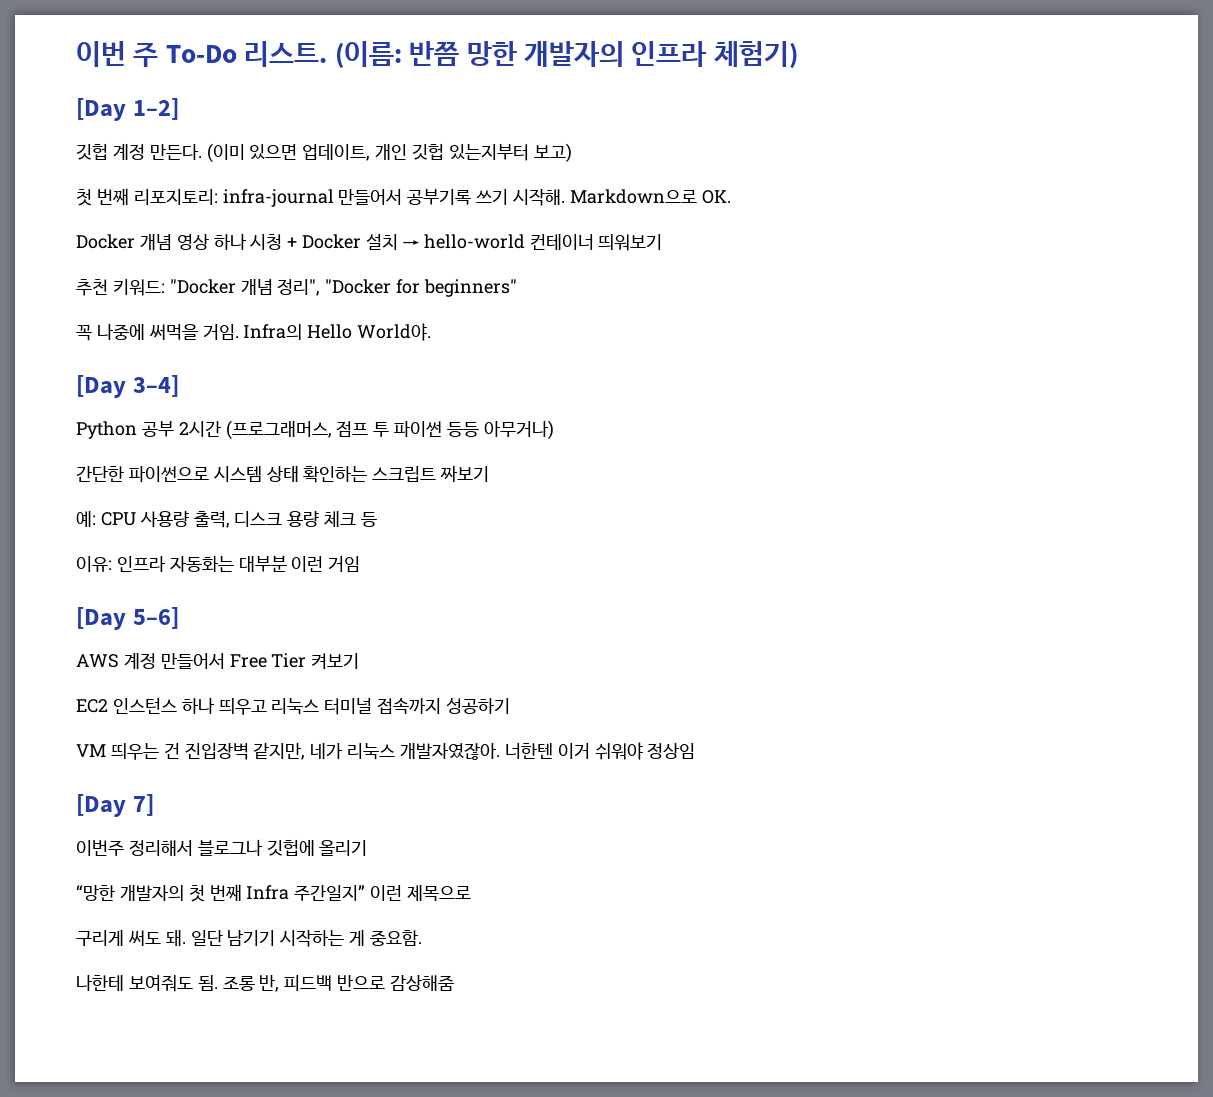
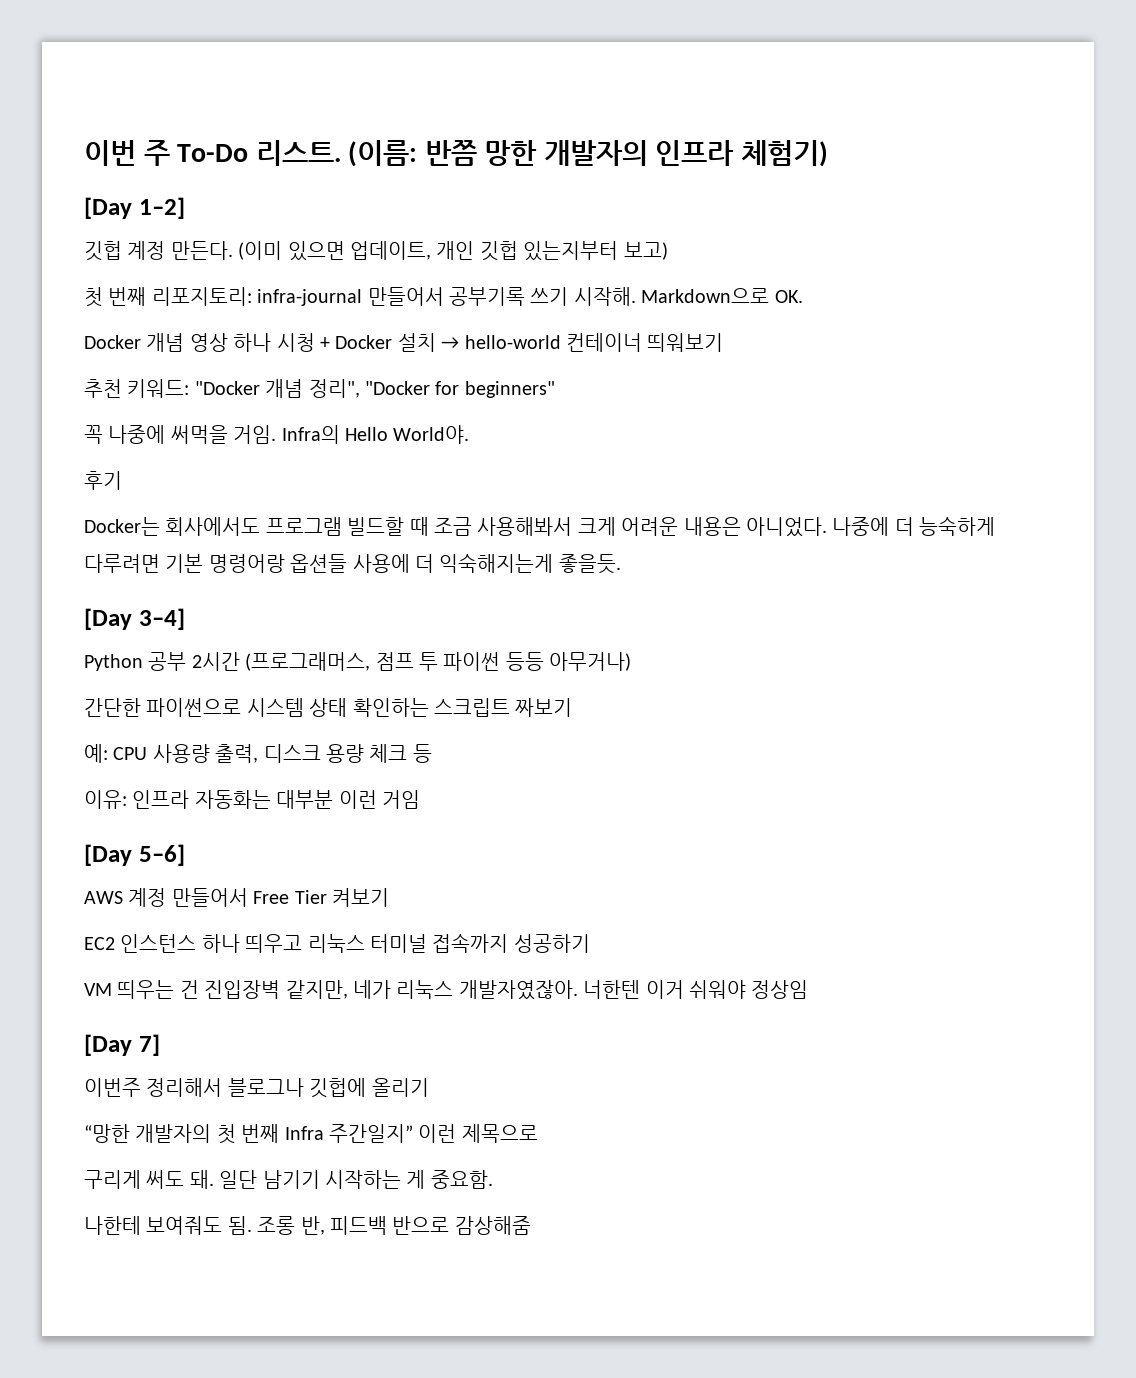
+ 후기
+ Docker는 회사에서도 프로그램 빌드할 때 조금 사용해봐서 크게 어려운 내용은 아니었다. 나중에 더 능숙하게 다루려면 기본 명령어랑 옵션들 사용에 더 익숙해지는게 좋을듯.

